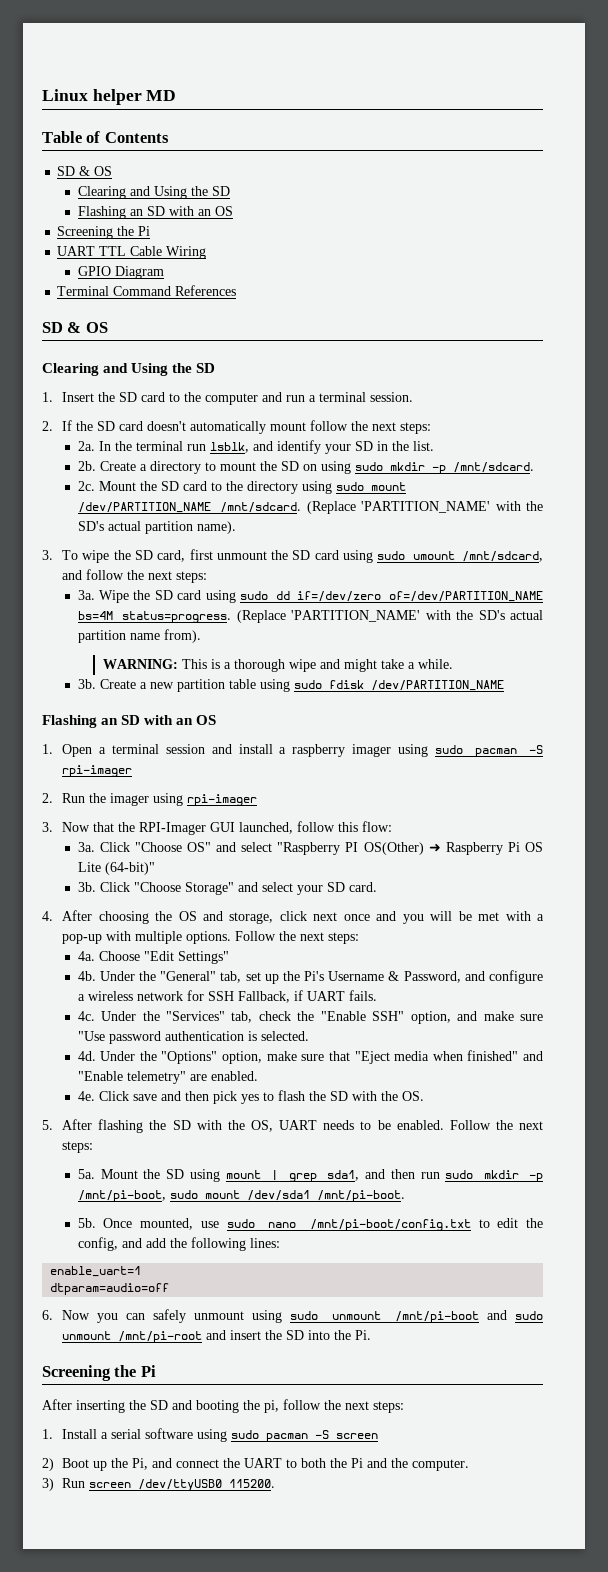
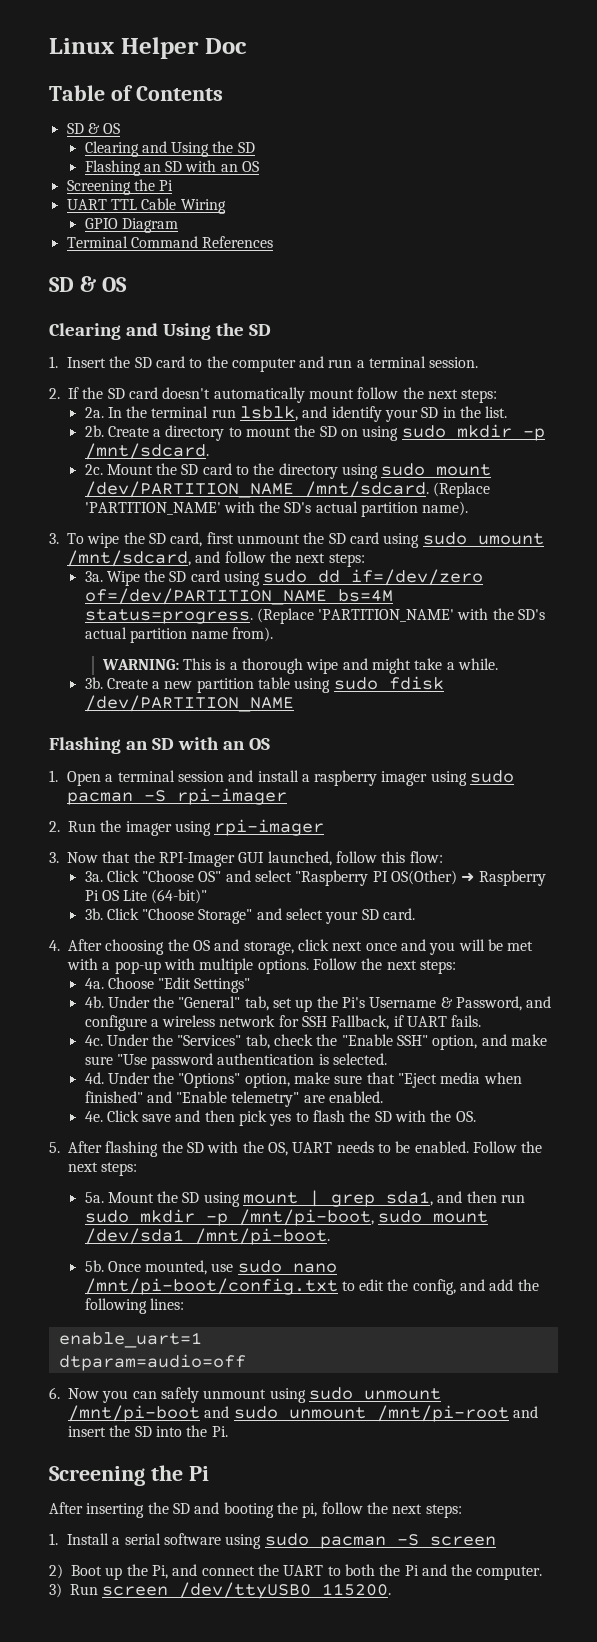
- Linux helper MD
+ Linux Helper Doc

